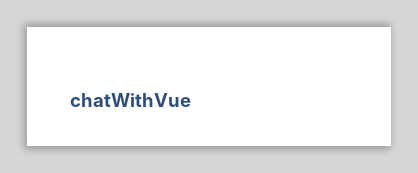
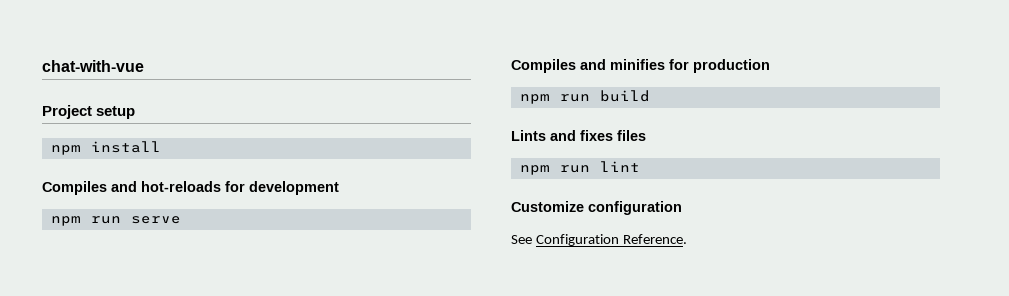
- chatWithVue
+ chat-with-vue
+ Project setup
+ npm install
+ Compiles and hot-reloads for development
+ npm run serve
+ Compiles and minifies for production
+ npm run build
+ Lints and fixes files
+ npm run lint
+ Customize configuration
+ See Configuration Reference.

